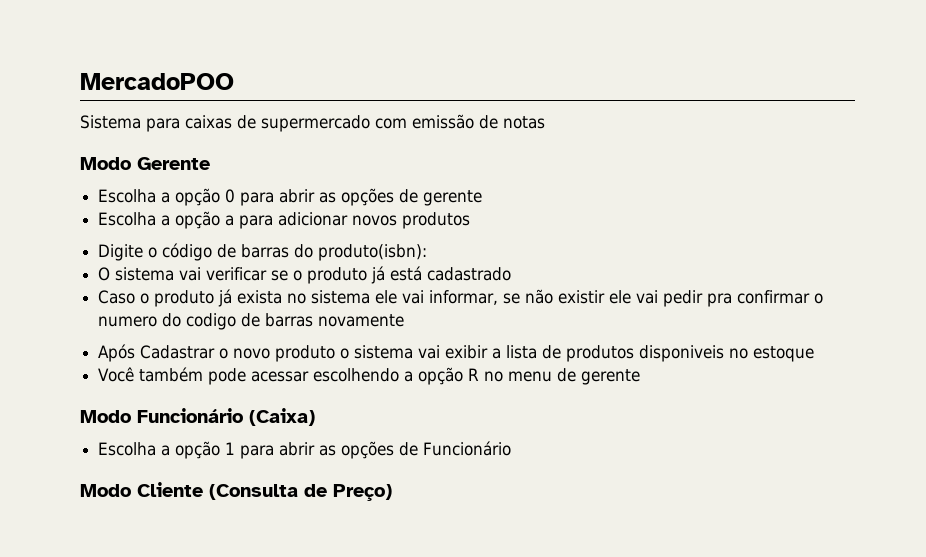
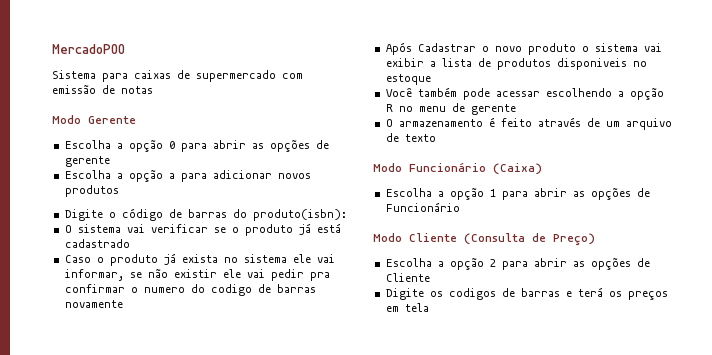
+ O armazenamento é feito através de um arquivo de texto
+ Escolha a opção 2 para abrir as opções de Cliente
+ Digite os codigos de barras e terá os preços em tela

